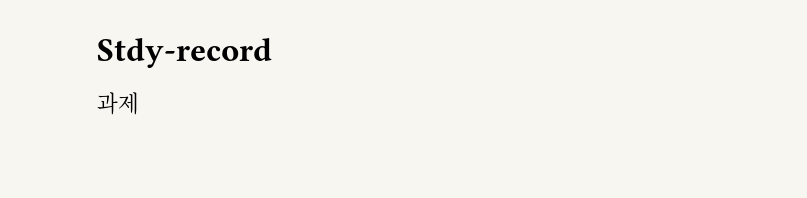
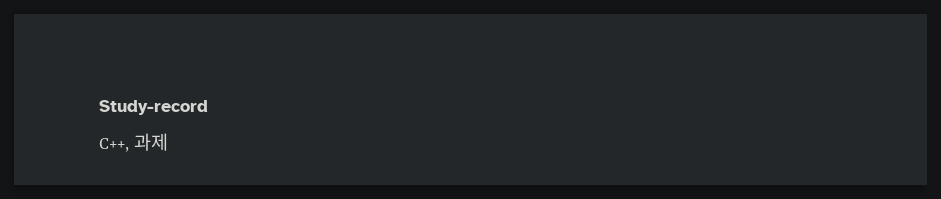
- Stdy-record
- 과제
+ Study-record
+ C++, 과제

